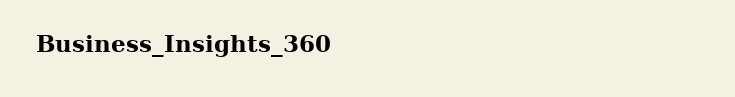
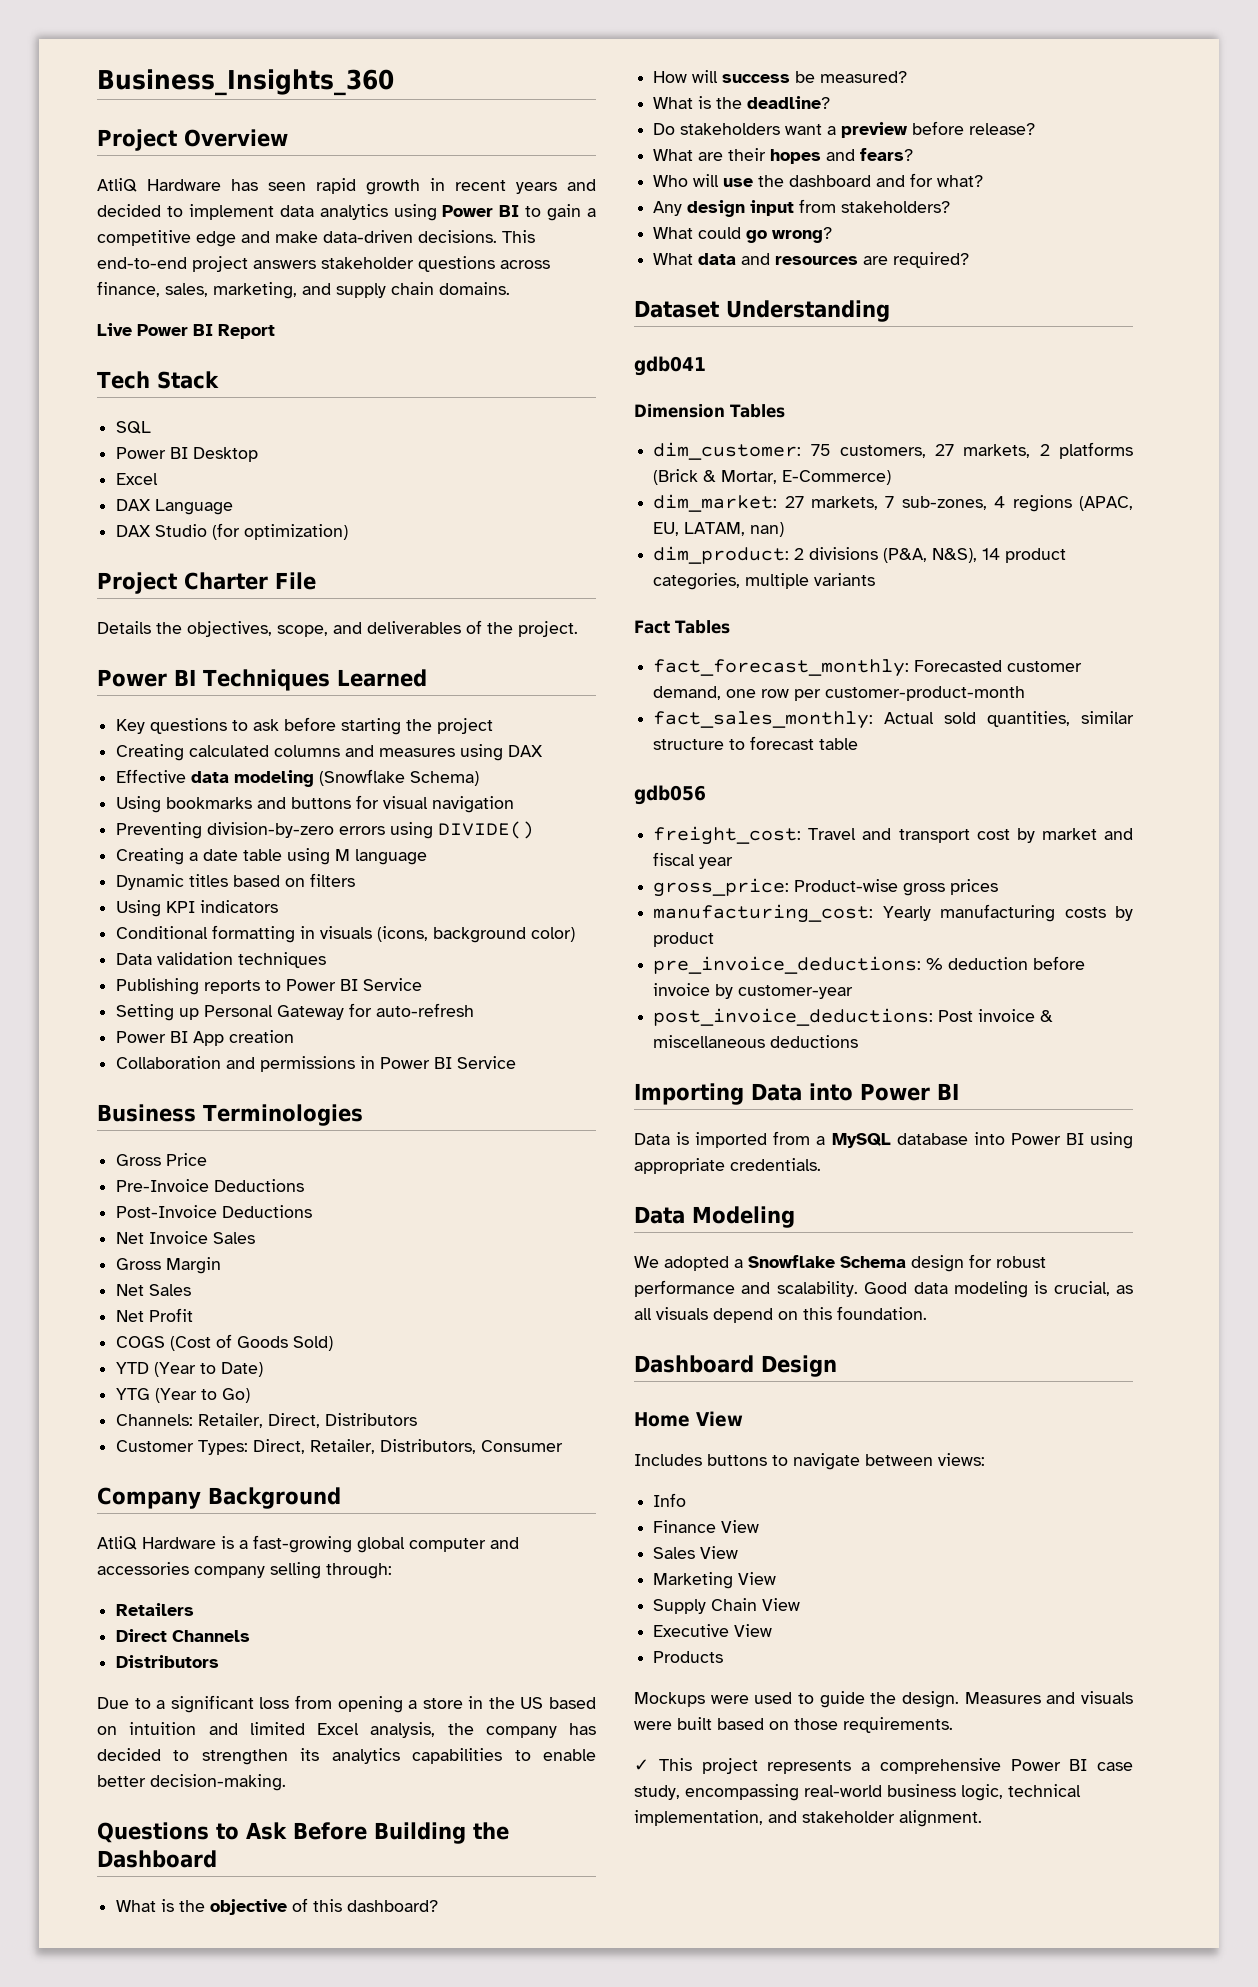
+ Project Overview
+ AtliQ Hardware has seen rapid growth in recent years and decided to implement data analytics using Power BI to gain a competitive edge and make data-driven decisions. This end-to-end project answers stakeholder questions across finance, sales, marketing, and supply chain domains.
+ Live Power BI Report
+ Tech Stack
+ SQL
+ Power BI Desktop
+ Excel
+ DAX Language
+ DAX Studio (for optimization)
+ Project Charter File
+ Details the objectives, scope, and deliverables of the project.
+ Power BI Techniques Learned
+ Key questions to ask before starting the project
+ Creating calculated columns and measures using DAX
+ Effective data modeling (Snowflake Schema)
+ Using bookmarks and buttons for visual navigation
+ Preventing division-by-zero errors using DIVIDE()
+ Creating a date table using M language
+ Dynamic titles based on filters
+ Using KPI indicators
+ Conditional formatting in visuals (icons, background color)
+ Data validation techniques
+ Publishing reports to Power BI Service
+ Setting up Personal Gateway for auto-refresh
+ Power BI App creation
+ Collaboration and permissions in Power BI Service
+ Business Terminologies
+ Gross Price
+ Pre-Invoice Deductions
+ Post-Invoice Deductions
+ Net Invoice Sales
+ Gross Margin
+ Net Sales
+ Net Profit
+ COGS (Cost of Goods Sold)
+ YTD (Year to Date)
+ YTG (Year to Go)
+ Channels: Retailer, Direct, Distributors
+ Customer Types: Direct, Retailer, Distributors, Consumer
+ Company Background
+ AtliQ Hardware is a fast-growing global computer and accessories company selling through:
+ Retailers
+ Direct Channels
+ Distributors
+ Due to a significant loss from opening a store in the US based on intuition and limited Excel analysis, the company has decided to strengthen its analytics capabilities to enable better decision-making.
+ Questions to Ask Before Building the Dashboard
+ What is the objective of this dashboard?
+ How will success be measured?
+ What is the deadline?
+ Do stakeholders want a preview before release?
+ What are their hopes and fears?
+ Who will use the dashboard and for what?
+ Any design input from stakeholders?
+ What could go wrong?
+ What data and resources are required?
+ Dataset Understanding
+ gdb041
+ Dimension Tables
+ dim_customer: 75 customers, 27 markets, 2 platforms (Brick & Mortar, E-Commerce)
+ dim_market: 27 markets, 7 sub-zones, 4 regions (APAC, EU, LATAM, nan)
+ dim_product: 2 divisions (P&A, N&S), 14 product categories, multiple variants
+ Fact Tables
+ fact_forecast_monthly: Forecasted customer demand, one row per customer-product-month
+ fact_sales_monthly: Actual sold quantities, similar structure to forecast table
+ gdb056
+ freight_cost: Travel and transport cost by market and fiscal year
+ gross_price: Product-wise gross prices
+ manufacturing_cost: Yearly manufacturing costs by product
+ pre_invoice_deductions: % deduction before invoice by customer-year
+ post_invoice_deductions: Post invoice & miscellaneous deductions
+ Importing Data into Power BI
+ Data is imported from a MySQL database into Power BI using appropriate credentials.
+ Data Modeling
+ We adopted a Snowflake Schema design for robust performance and scalability. Good data modeling is crucial, as all visuals depend on this foundation.
+ Dashboard Design
+ Home View
+ Includes buttons to navigate between views:
+ Info
+ Finance View
+ Sales View
+ Marketing View
+ Supply Chain View
+ Executive View
+ Products
+ Mockups were used to guide the design. Measures and visuals were built based on those requirements.
+ ✓ This project represents a comprehensive Power BI case study, encompassing real-world business logic, technical implementation, and stakeholder alignment.

